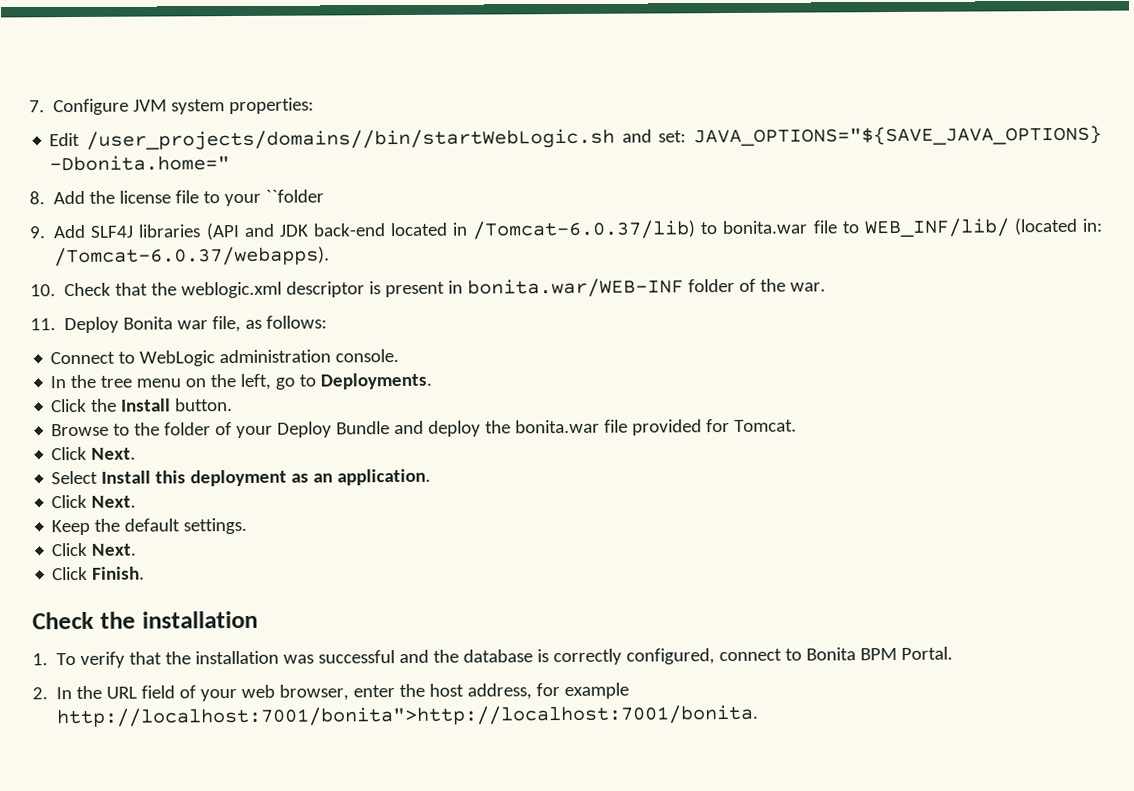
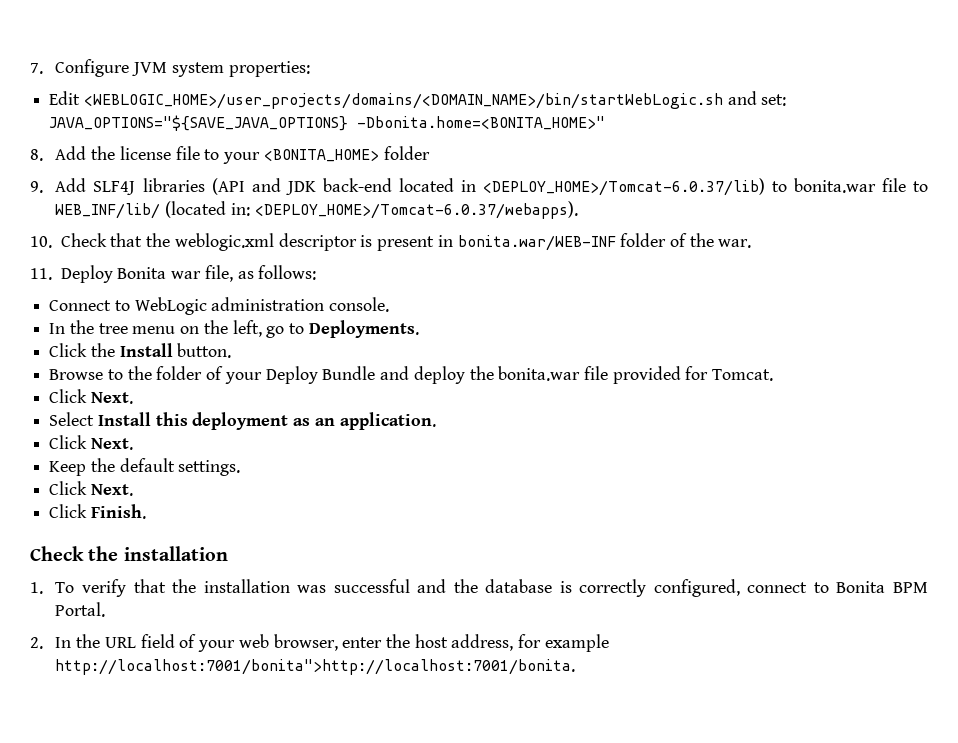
- Edit /user_projects/domains//bin/startWebLogic.sh and set: JAVA_OPTIONS="${SAVE_JAVA_OPTIONS} -Dbonita.home="
+ Edit <WEBLOGIC_HOME>/user_projects/domains/<DOMAIN_NAME>/bin/startWebLogic.sh and set: JAVA_OPTIONS="${SAVE_JAVA_OPTIONS} -Dbonita.home=<BONITA_HOME>"
- 8. Add the license file to your ``folder
+ 8. Add the license file to your <BONITA_HOME> folder
- 9. Add SLF4J libraries (API and JDK back-end located in /Tomcat-6.0.37/lib) to bonita.war file to WEB_INF/lib/ (located in: /Tomcat-6.0.37/webapps).
+ 9. Add SLF4J libraries (API and JDK back-end located in <DEPLOY_HOME>/Tomcat-6.0.37/lib) to bonita.war file to WEB_INF/lib/ (located in: <DEPLOY_HOME>/Tomcat-6.0.37/webapps).

